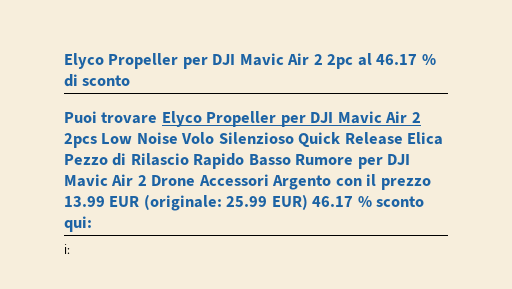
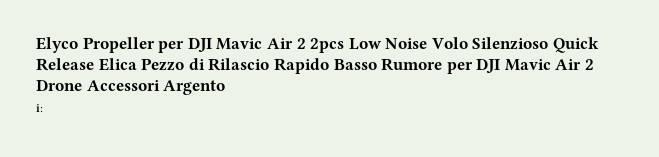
- Elyco Propeller per DJI Mavic Air 2 2pc al 46.17 % di sconto
- Puoi trovare Elyco Propeller per DJI Mavic Air 2 2pcs Low Noise Volo Silenzioso Quick Release Elica Pezzo di Rilascio Rapido Basso Rumore per DJI Mavic Air 2 Drone Accessori Argento con il prezzo 13.99 EUR (originale: 25.99 EUR) 46.17 % sconto qui:
+ Elyco Propeller per DJI Mavic Air 2 2pcs Low Noise Volo Silenzioso Quick Release Elica Pezzo di Rilascio Rapido Basso Rumore per DJI Mavic Air 2 Drone Accessori Argento

